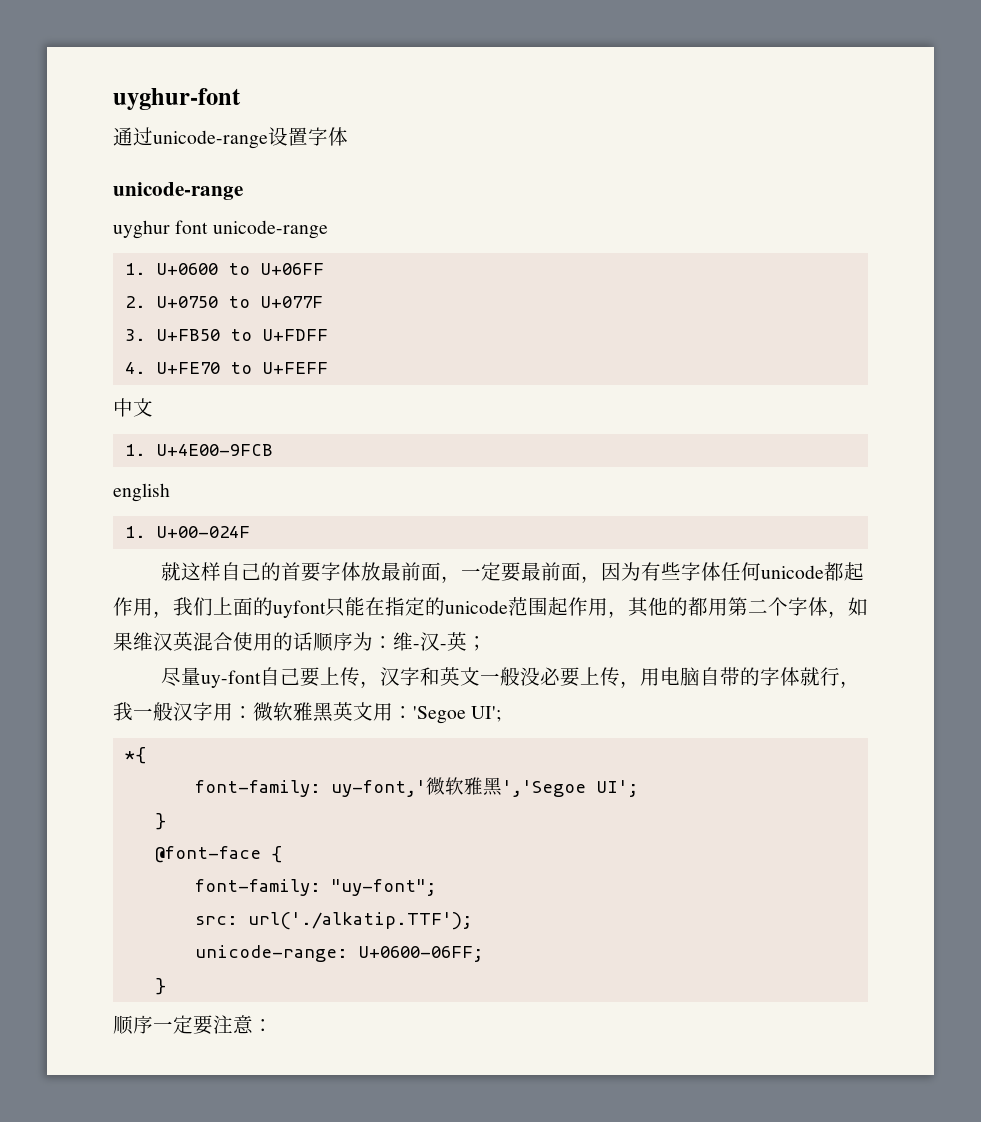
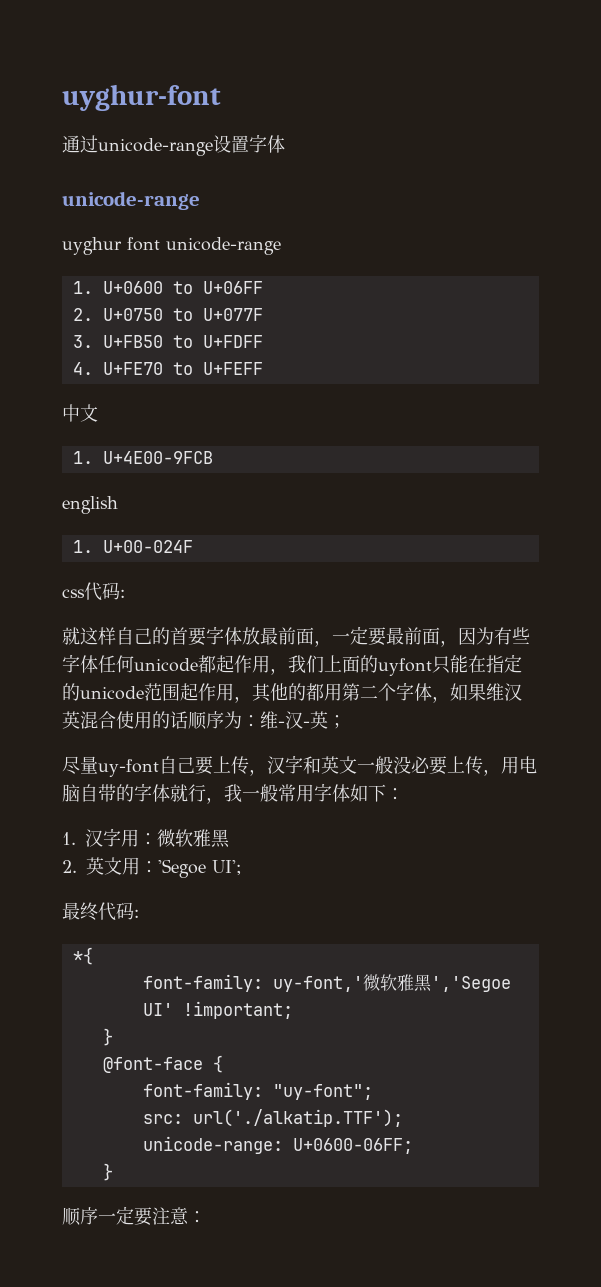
+ css代码:
- 尽量uy-font自己要上传，汉字和英文一般没必要上传，用电脑自带的字体就行，我一般汉字用：微软雅黑英文用：'Segoe UI';
+ 尽量uy-font自己要上传，汉字和英文一般没必要上传，用电脑自带的字体就行，我一般常用字体如下：
+ 1.汉字用：微软雅黑
+ 2.英文用：'Segoe UI';
+ 最终代码:
- font-family: uy-font,'微软雅黑','Segoe UI';
+ font-family: uy-font,'微软雅黑','Segoe UI' !important;

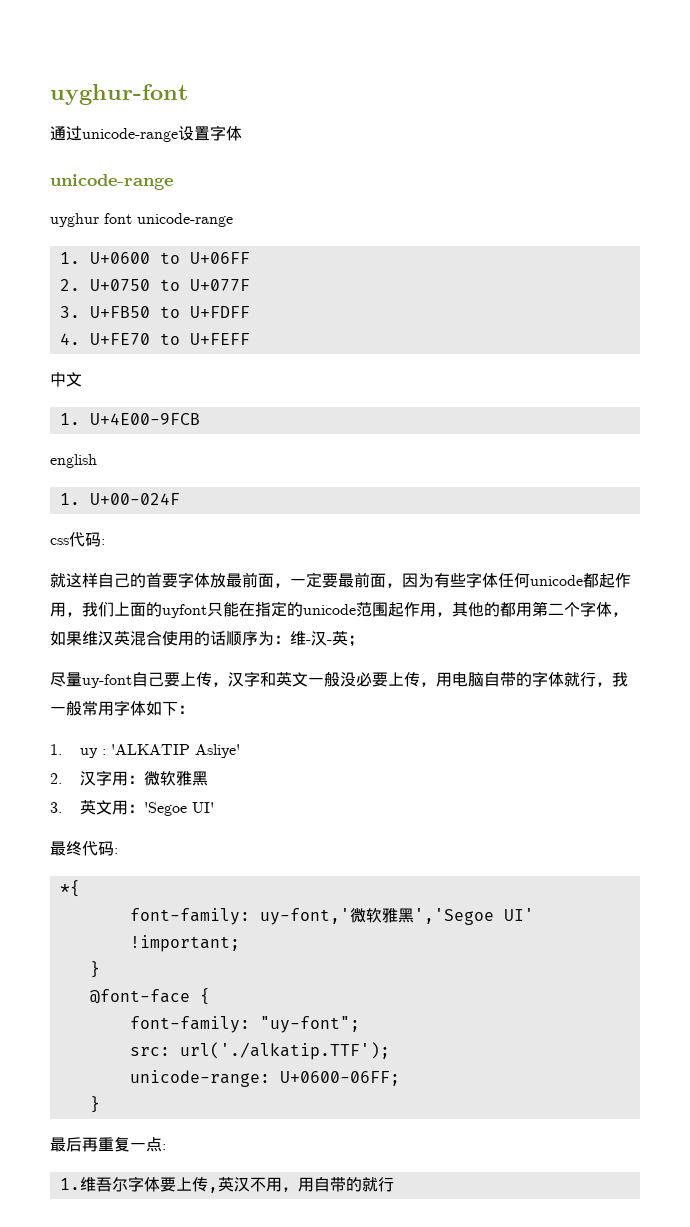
- 1.汉字用：微软雅黑
+ 1. uy : 'ALKATIP Asliye'
+ 2.汉字用：微软雅黑
- 2.英文用：'Segoe UI';
+ 3.英文用：'Segoe UI'
- 顺序一定要注意：
+ 最后再重复一点:
+ 1.维吾尔字体要上传,英汉不用，用自带的就行

